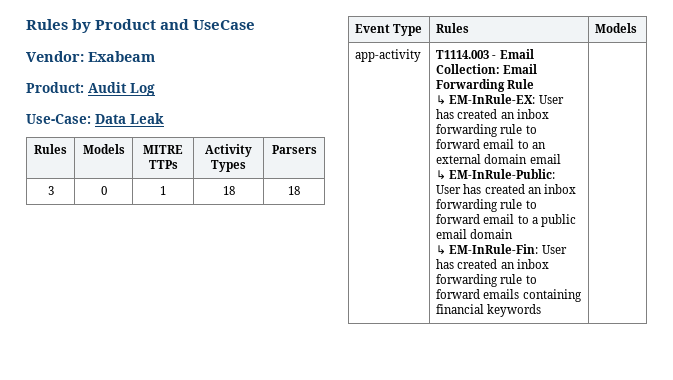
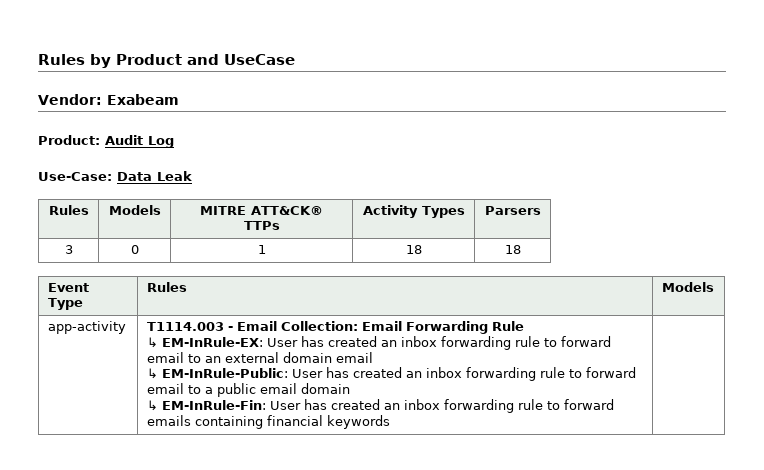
- Rules | Models | MITRE TTPs | Activity Types | Parsers
+ Rules | Models | MITRE ATT&CK® TTPs | Activity Types | Parsers

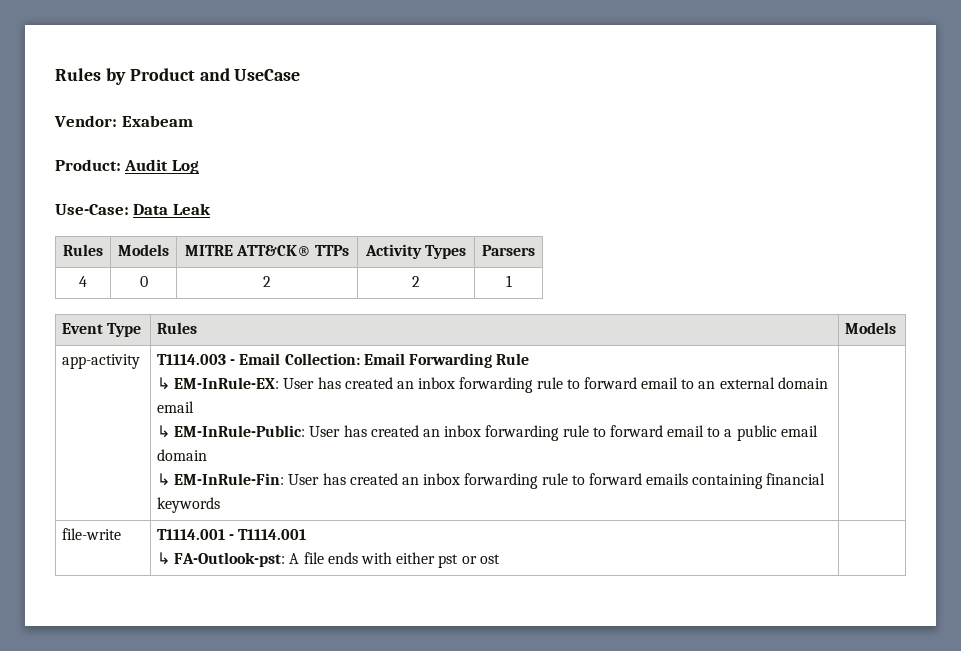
- 3 | 0 | 1 | 18 | 18
+ 4 | 0 | 2 | 2 | 1
+ file-write | T1114.001 - T1114.001
+ ↳ FA-Outlook-pst: A file ends with either pst or ost |

